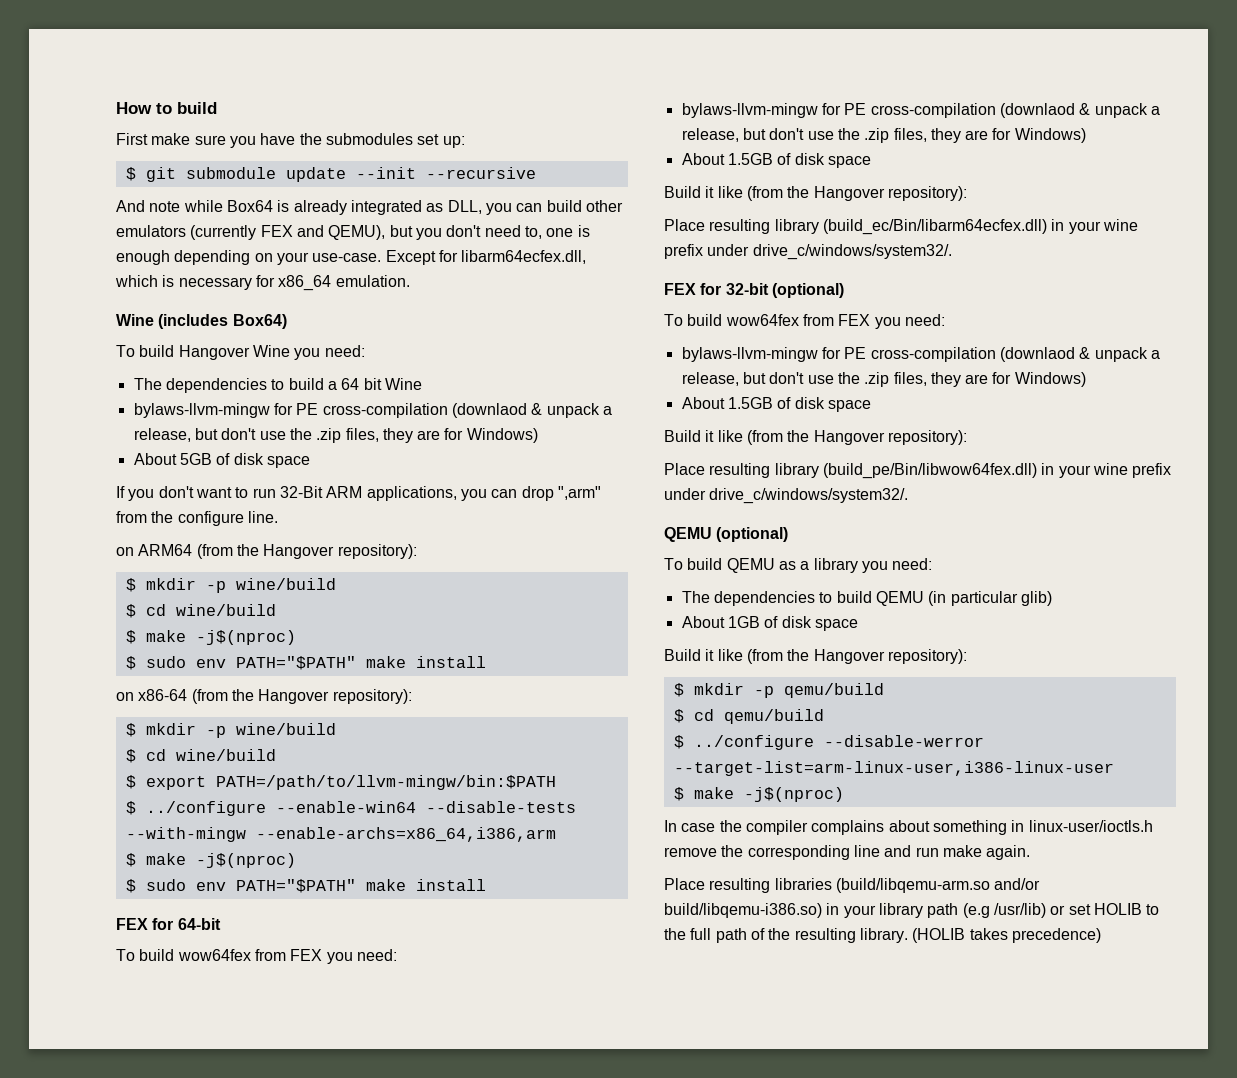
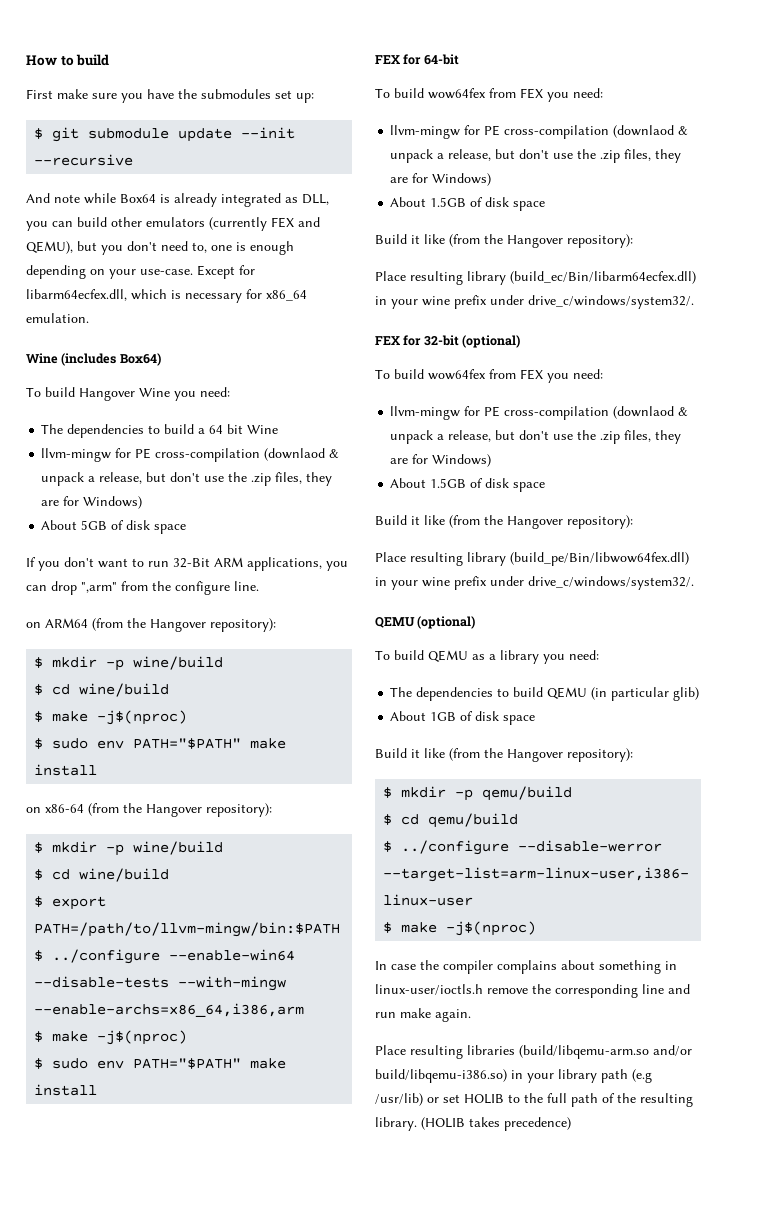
  The dependencies to build a 64 bit Wine
- bylaws-llvm-mingw for PE cross-compilation (downlaod & unpack a release, but don't use the .zip files, they are for Windows)
+ llvm-mingw for PE cross-compilation (downlaod & unpack a release, but don't use the .zip files, they are for Windows)
  FEX for 64-bit
  To build wow64fex from FEX you need:
- bylaws-llvm-mingw for PE cross-compilation (downlaod & unpack a release, but don't use the .zip files, they are for Windows)
+ llvm-mingw for PE cross-compilation (downlaod & unpack a release, but don't use the .zip files, they are for Windows)
  FEX for 32-bit (optional)
  To build wow64fex from FEX you need:
- bylaws-llvm-mingw for PE cross-compilation (downlaod & unpack a release, but don't use the .zip files, they are for Windows)
+ llvm-mingw for PE cross-compilation (downlaod & unpack a release, but don't use the .zip files, they are for Windows)

